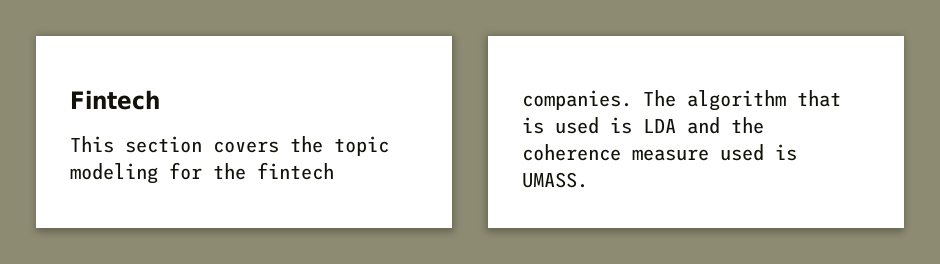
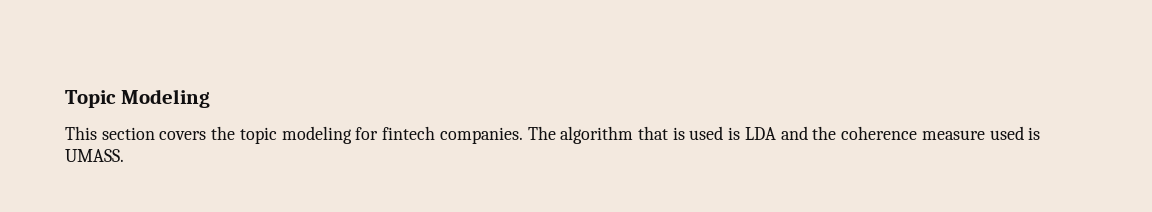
- Fintech
+ Topic Modeling
- This section covers the topic modeling for the fintech companies.
+ This section covers the topic modeling for fintech companies.

